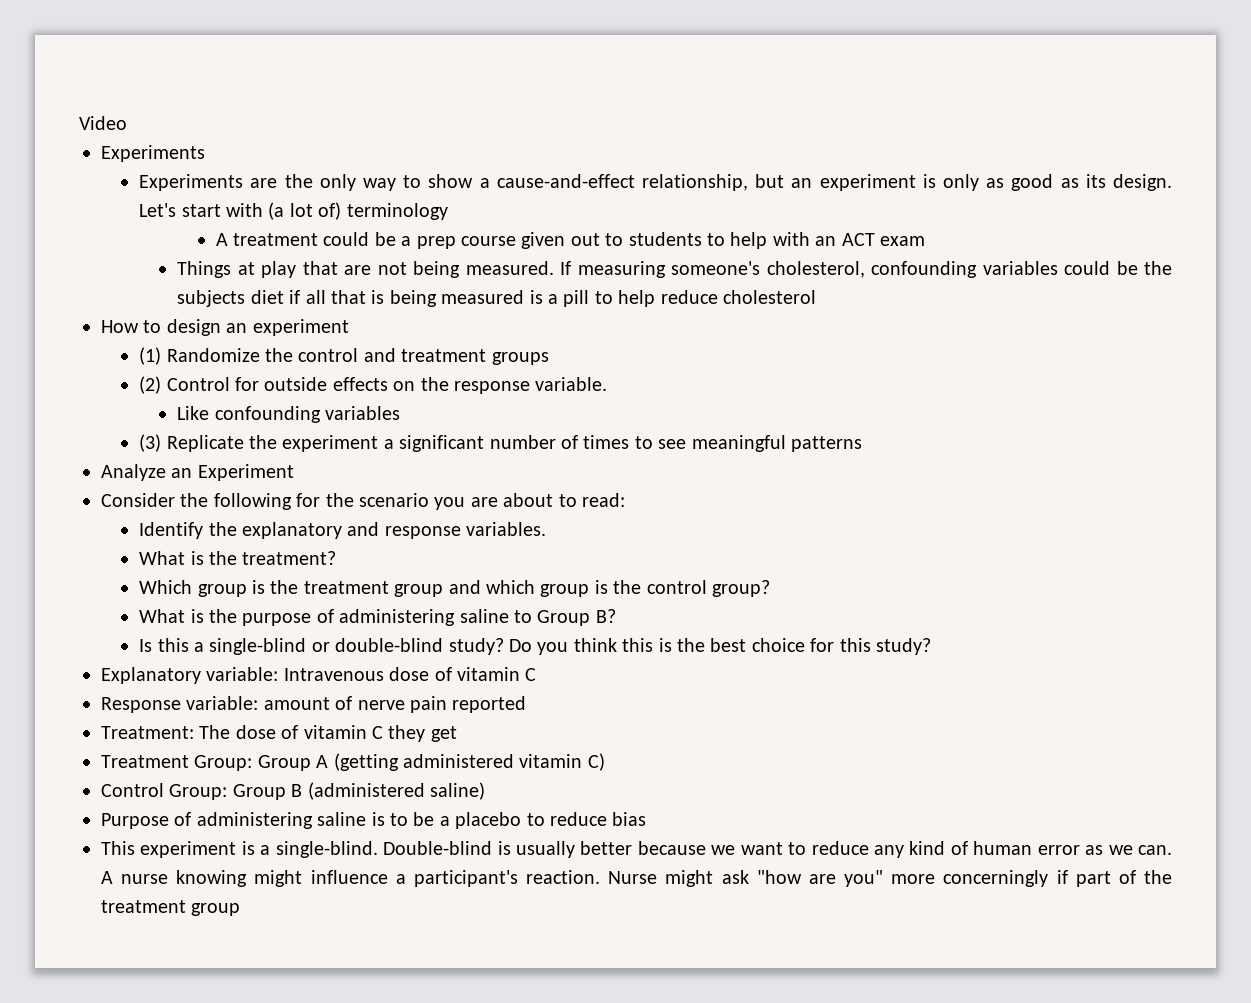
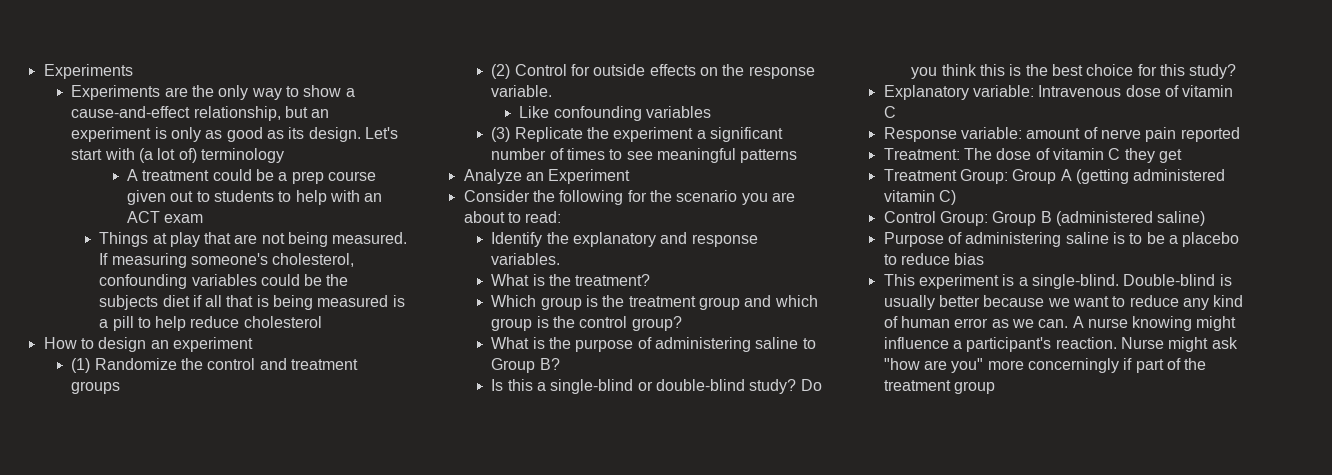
- Video

